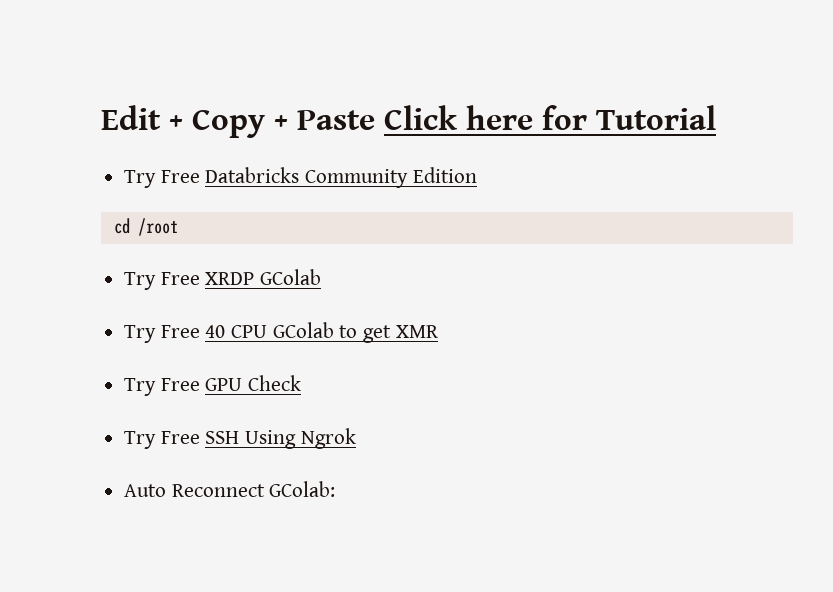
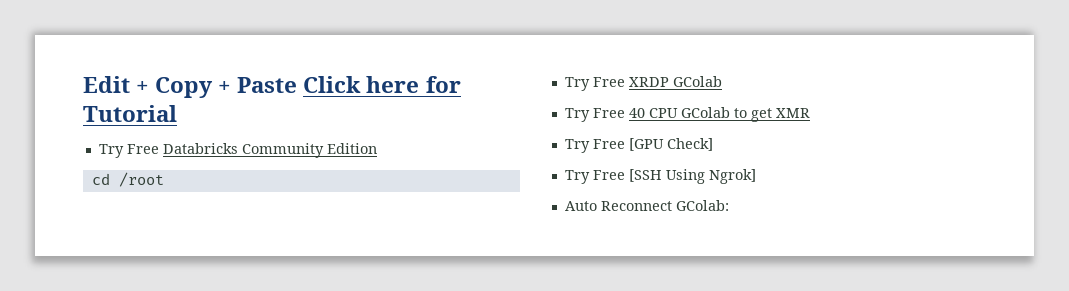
- Try Free GPU Check
- Try Free SSH Using Ngrok
+ Try Free [GPU Check]
+ Try Free [SSH Using Ngrok]

